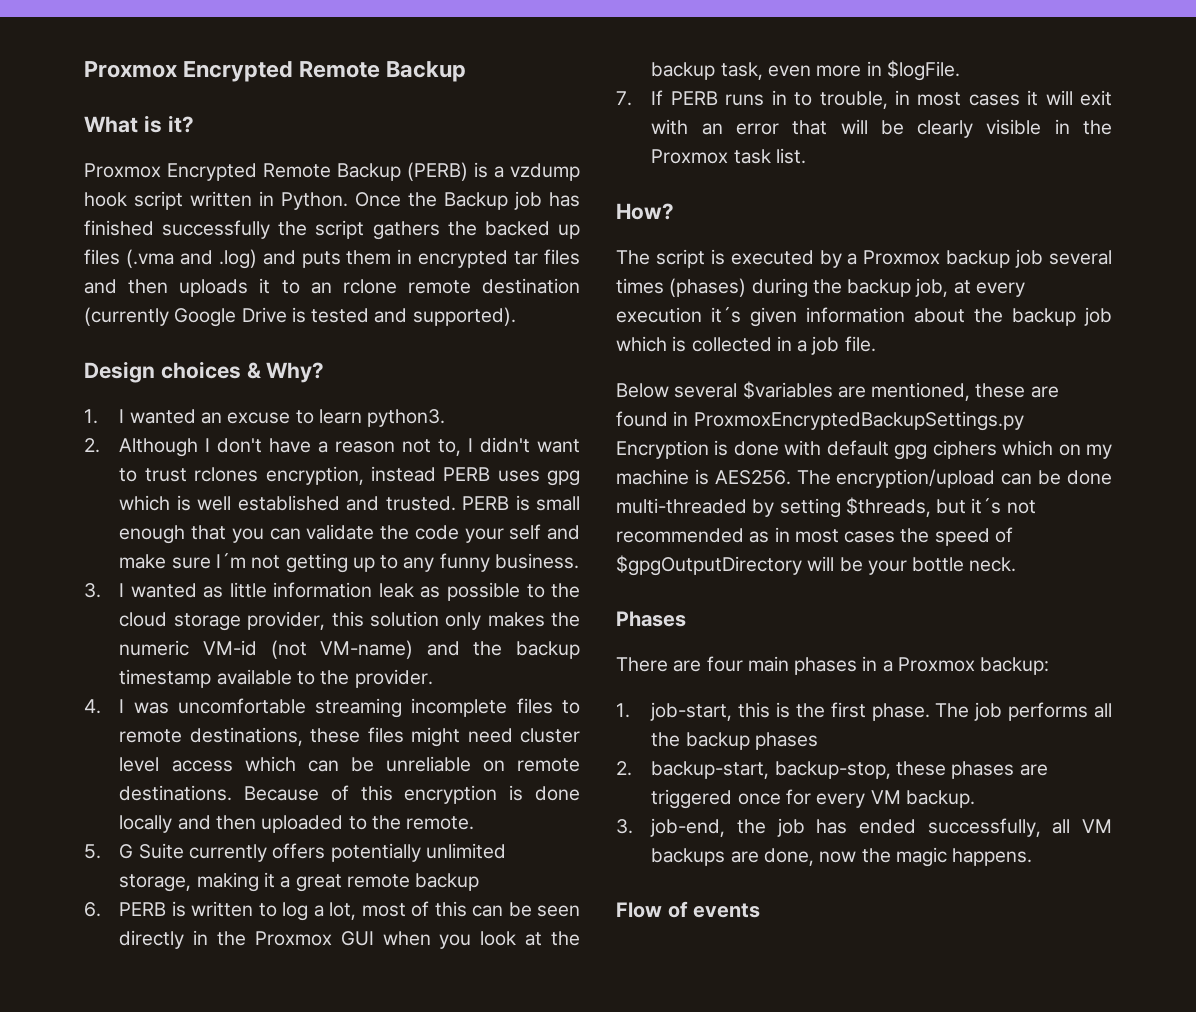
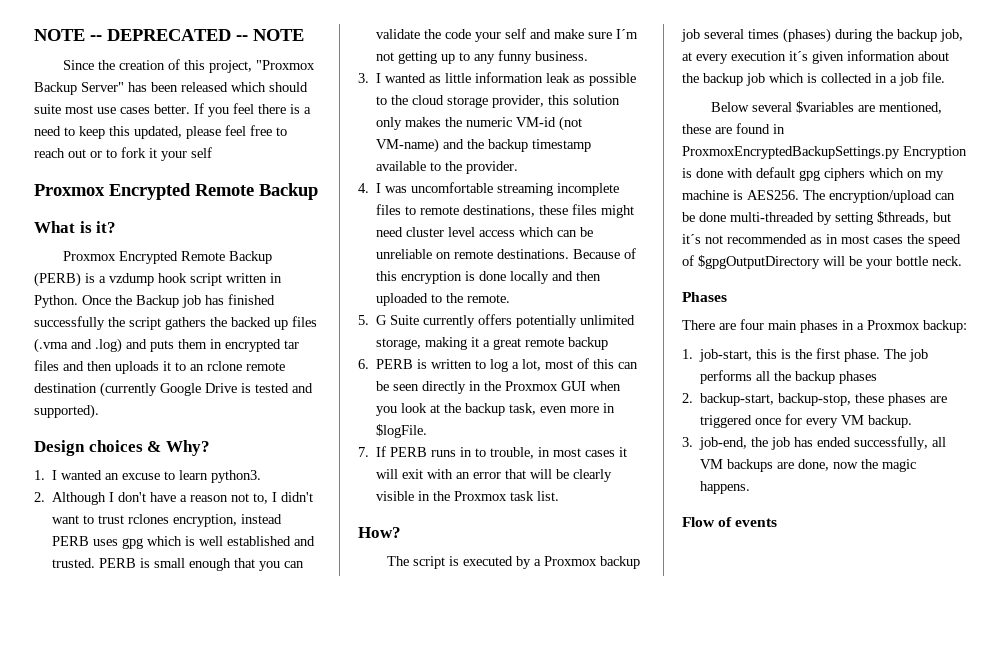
+ NOTE -- DEPRECATED -- NOTE
+ Since the creation of this project, "Proxmox Backup Server" has been released which should suite most use cases better. If you feel there is a need to keep this updated, please feel free to reach out or to fork it your self

